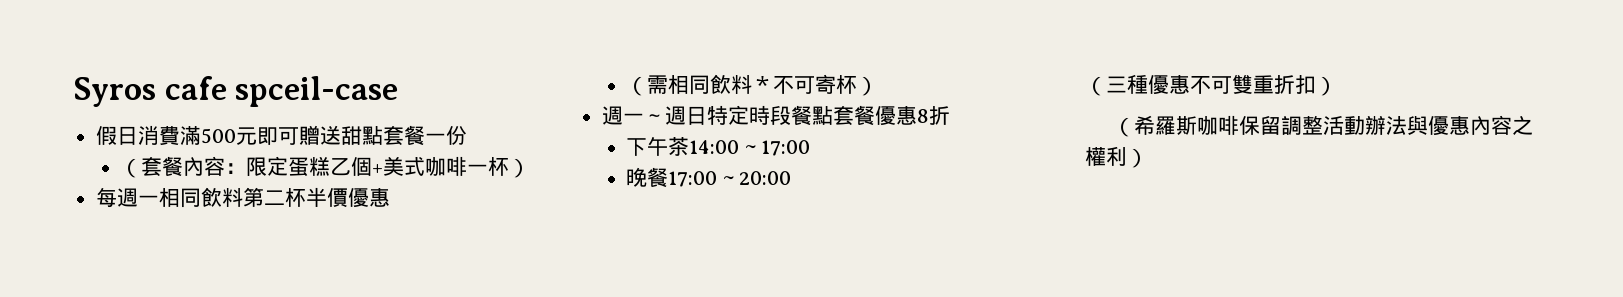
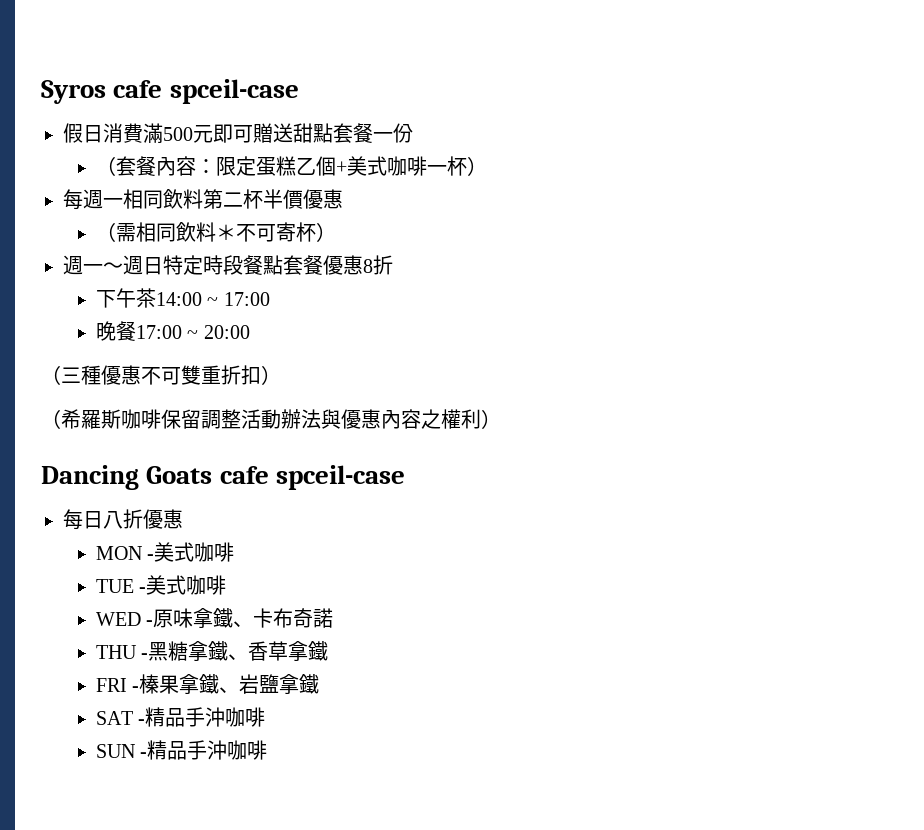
+ Dancing Goats cafe spceil-case
+ 每日八折優惠
+ MON -美式咖啡
+ TUE -美式咖啡
+ WED -原味拿鐵、卡布奇諾
+ THU -黑糖拿鐵、香草拿鐵
+ FRI -榛果拿鐵、岩鹽拿鐵
+ SAT -精品手沖咖啡
+ SUN -精品手沖咖啡

